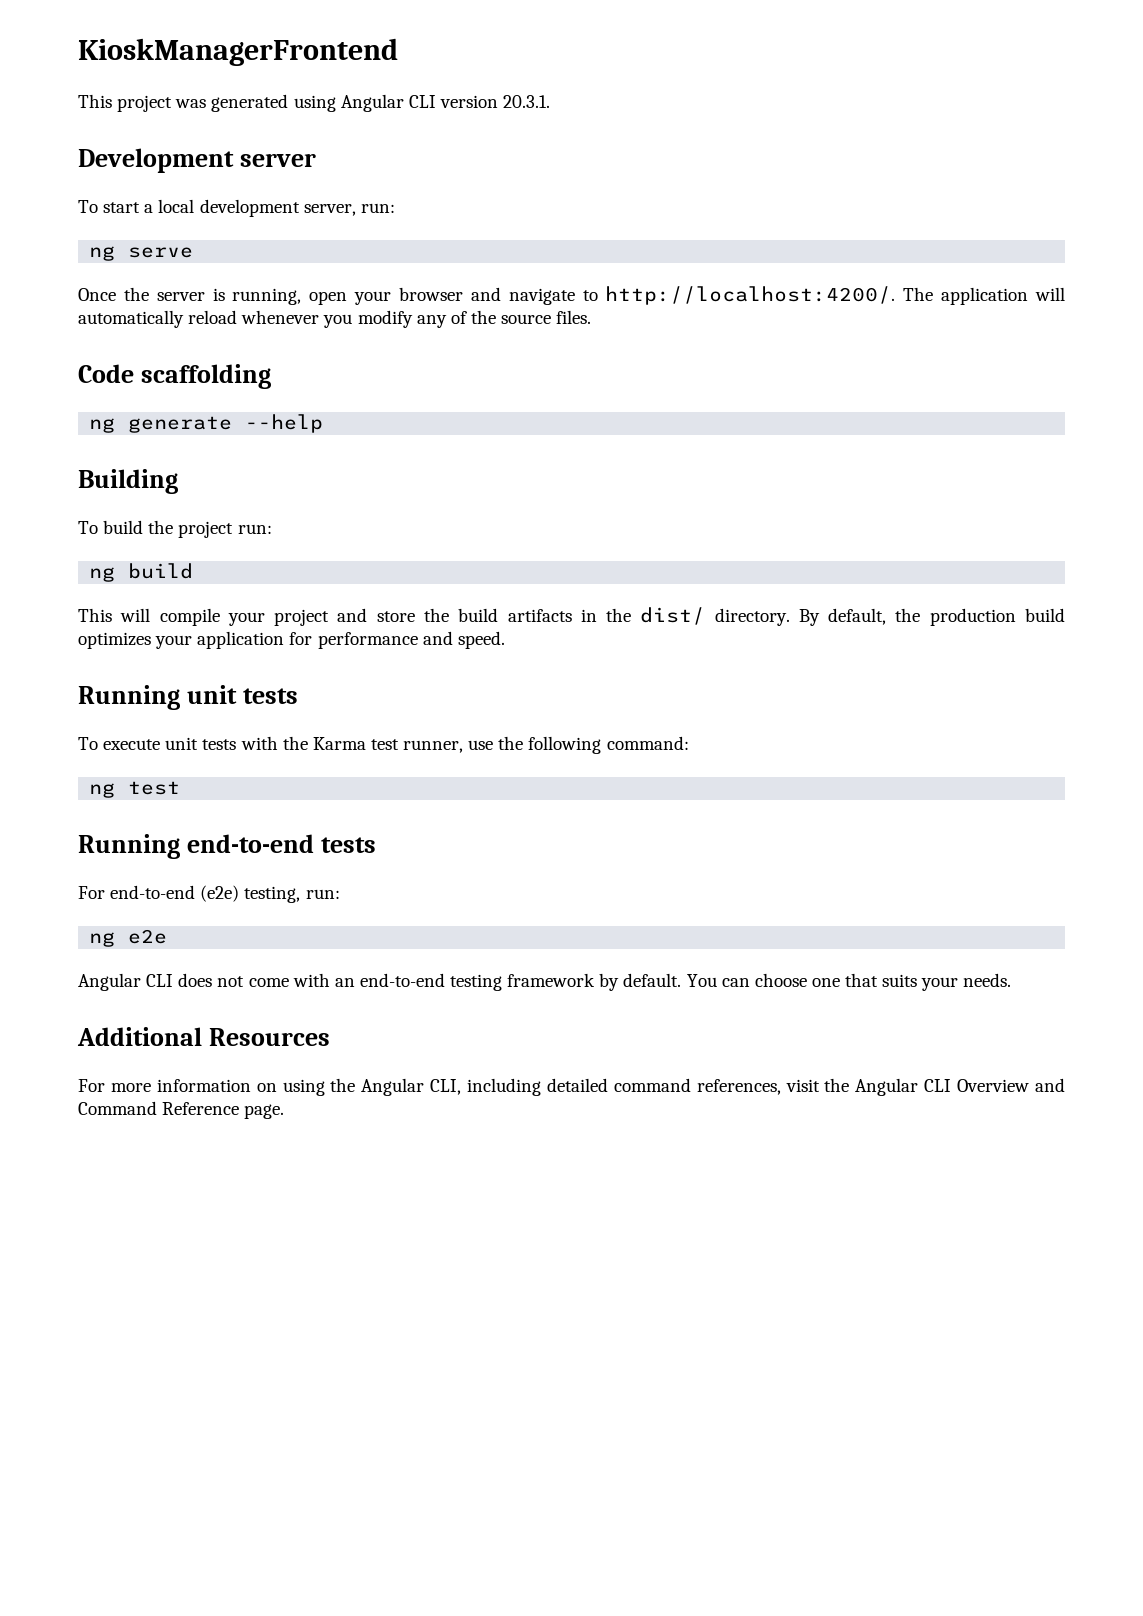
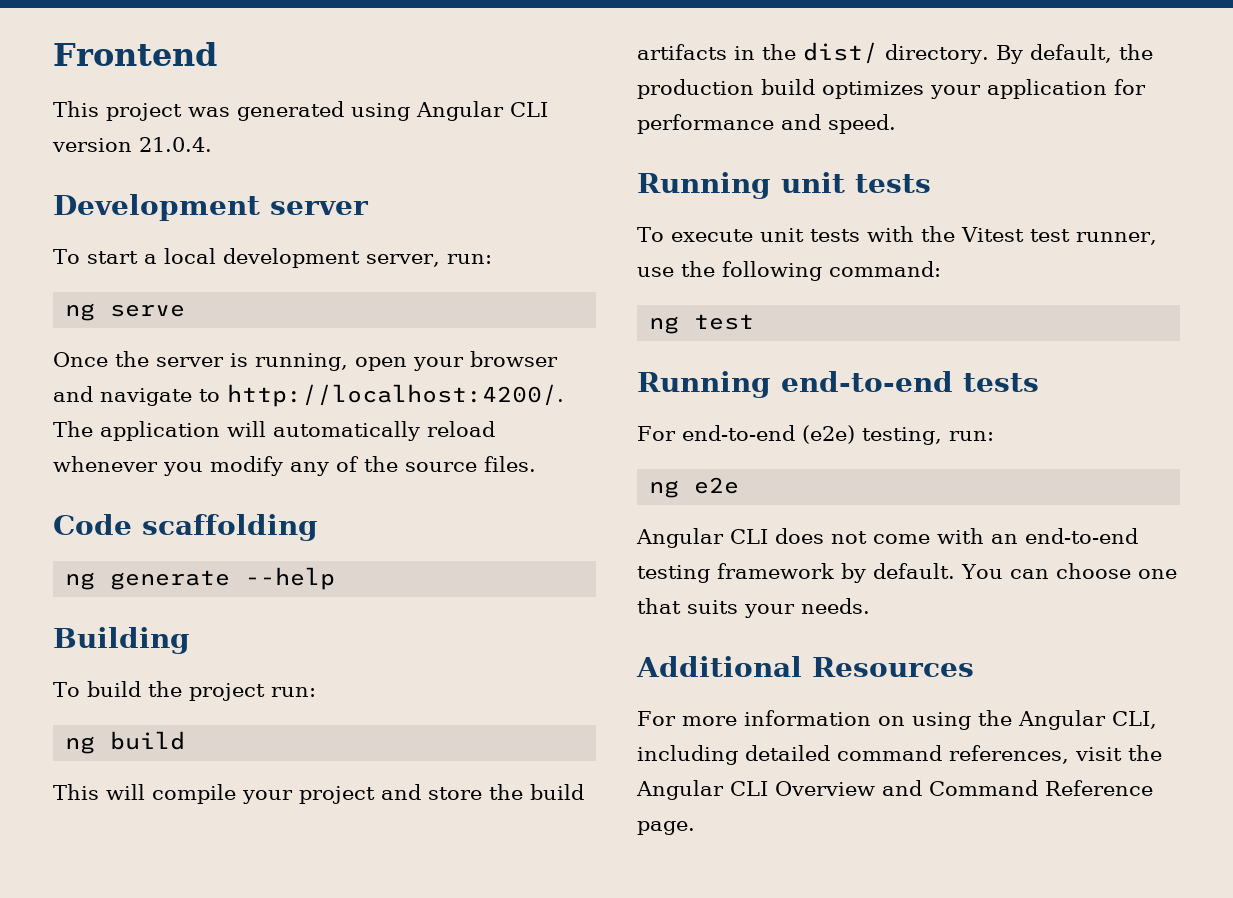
- KioskManagerFrontend
+ Frontend
- This project was generated using Angular CLI version 20.3.1.
+ This project was generated using Angular CLI version 21.0.4.
- To execute unit tests with the Karma test runner, use the following command:
+ To execute unit tests with the Vitest test runner, use the following command:

